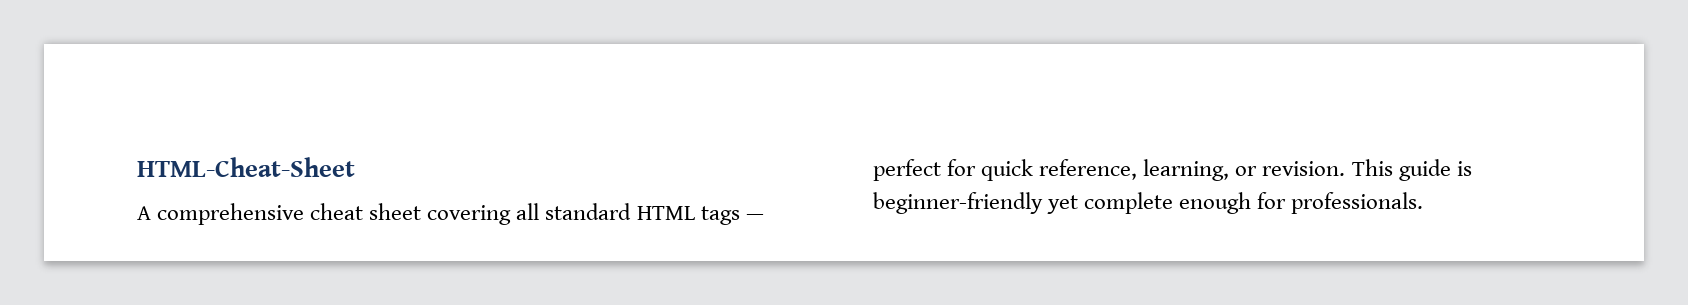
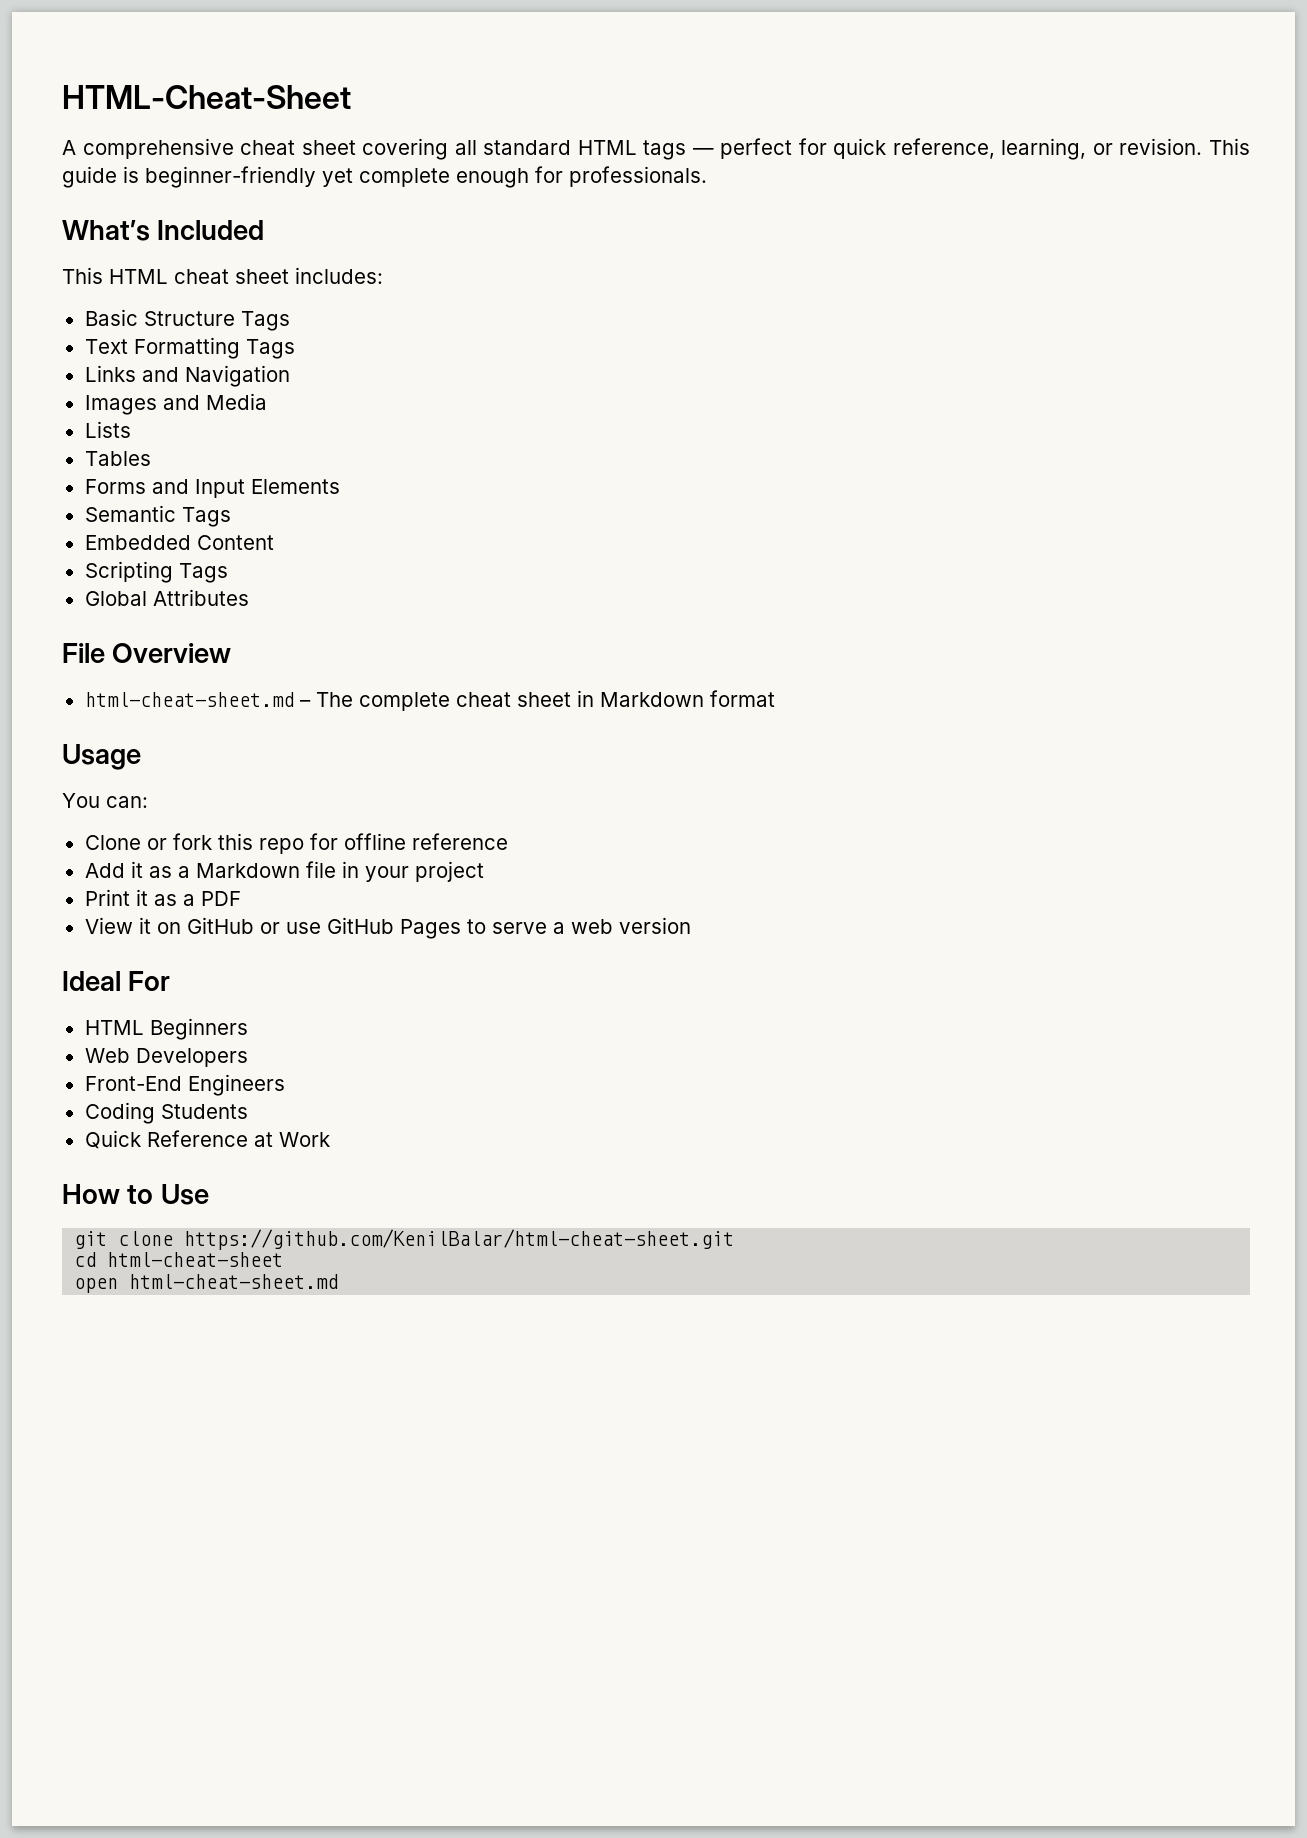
+ What’s Included
+ This HTML cheat sheet includes:
+ Basic Structure Tags
+ Text Formatting Tags
+ Links and Navigation
+ Images and Media
+ Lists
+ Tables
+ Forms and Input Elements
+ Semantic Tags
+ Embedded Content
+ Scripting Tags
+ Global Attributes
+ File Overview
+ html-cheat-sheet.md – The complete cheat sheet in Markdown format
+ Usage
+ You can:
+ Clone or fork this repo for offline reference
+ Add it as a Markdown file in your project
+ Print it as a PDF
+ View it on GitHub or use GitHub Pages to serve a web version
+ Ideal For
+ HTML Beginners
+ Web Developers
+ Front-End Engineers
+ Coding Students
+ Quick Reference at Work
+ How to Use
+ git clone https://github.com/KenilBalar/html-cheat-sheet.git
+ cd html-cheat-sheet
+ open html-cheat-sheet.md

